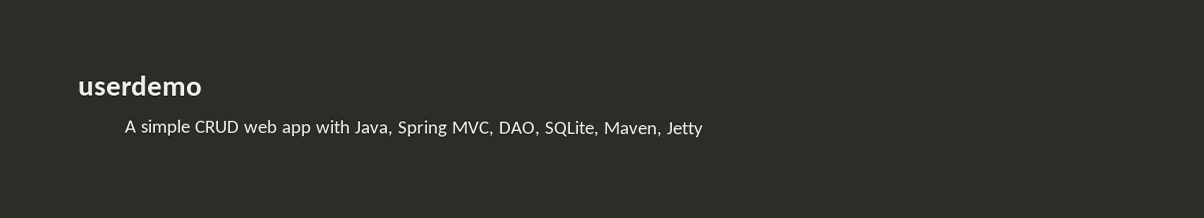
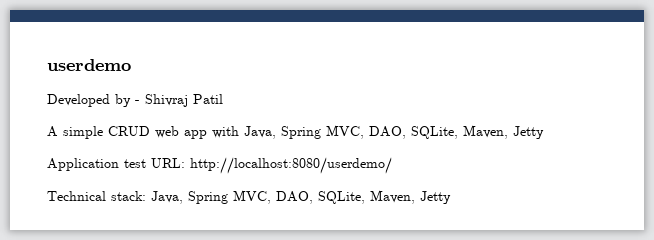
+ Developed by - Shivraj Patil
+ Application test URL: http://localhost:8080/userdemo/
+ Technical stack: Java, Spring MVC, DAO, SQLite, Maven, Jetty

